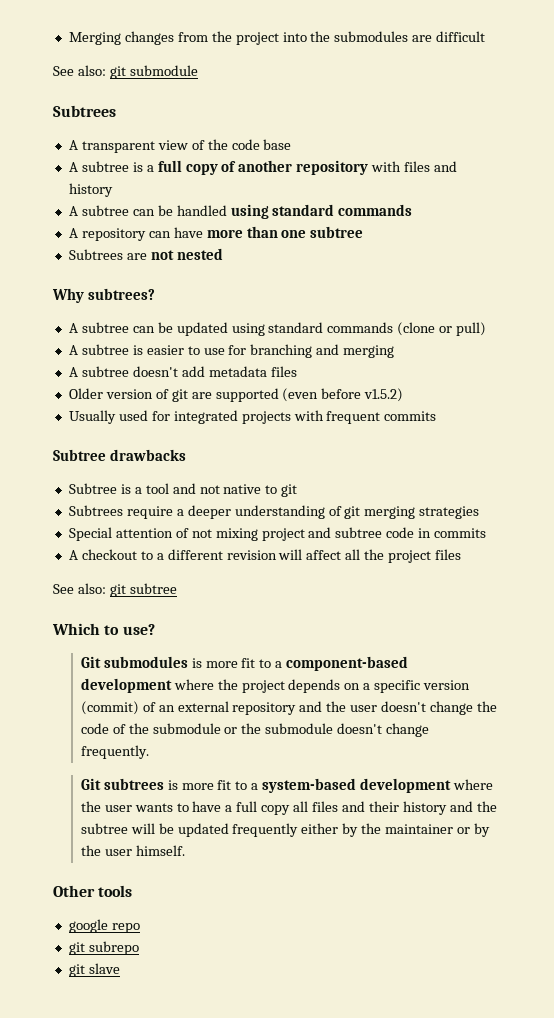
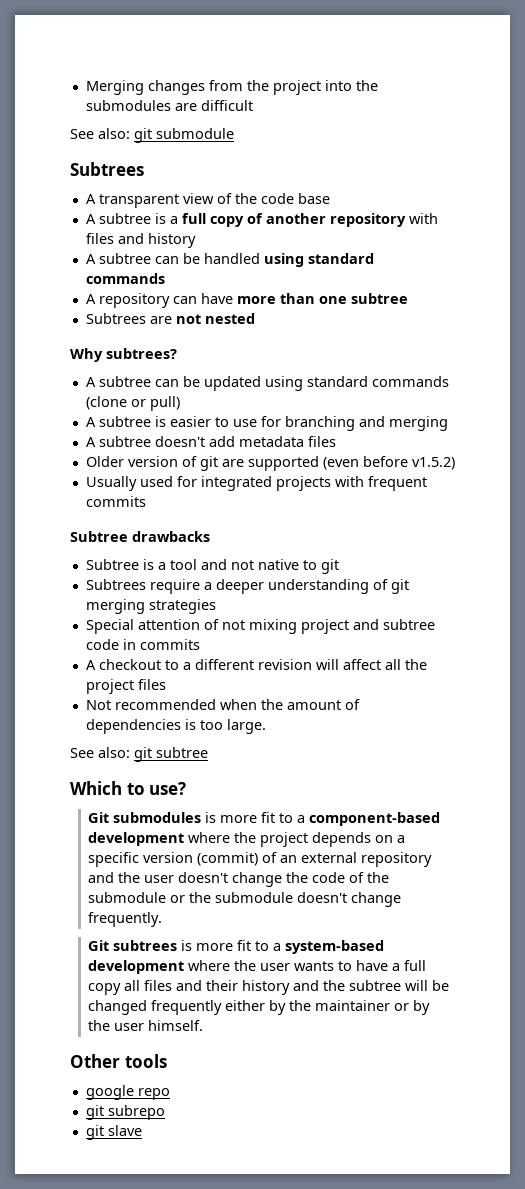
+ Not recommended when the amount of dependencies is too large.
- Git subtrees is more fit to a system-based development where the user wants to have a full copy all files and their history and the subtree will be updated frequently either by the maintainer or by the user himself.
+ Git subtrees is more fit to a system-based development where the user wants to have a full copy all files and their history and the subtree will be changed frequently either by the maintainer or by the user himself.

